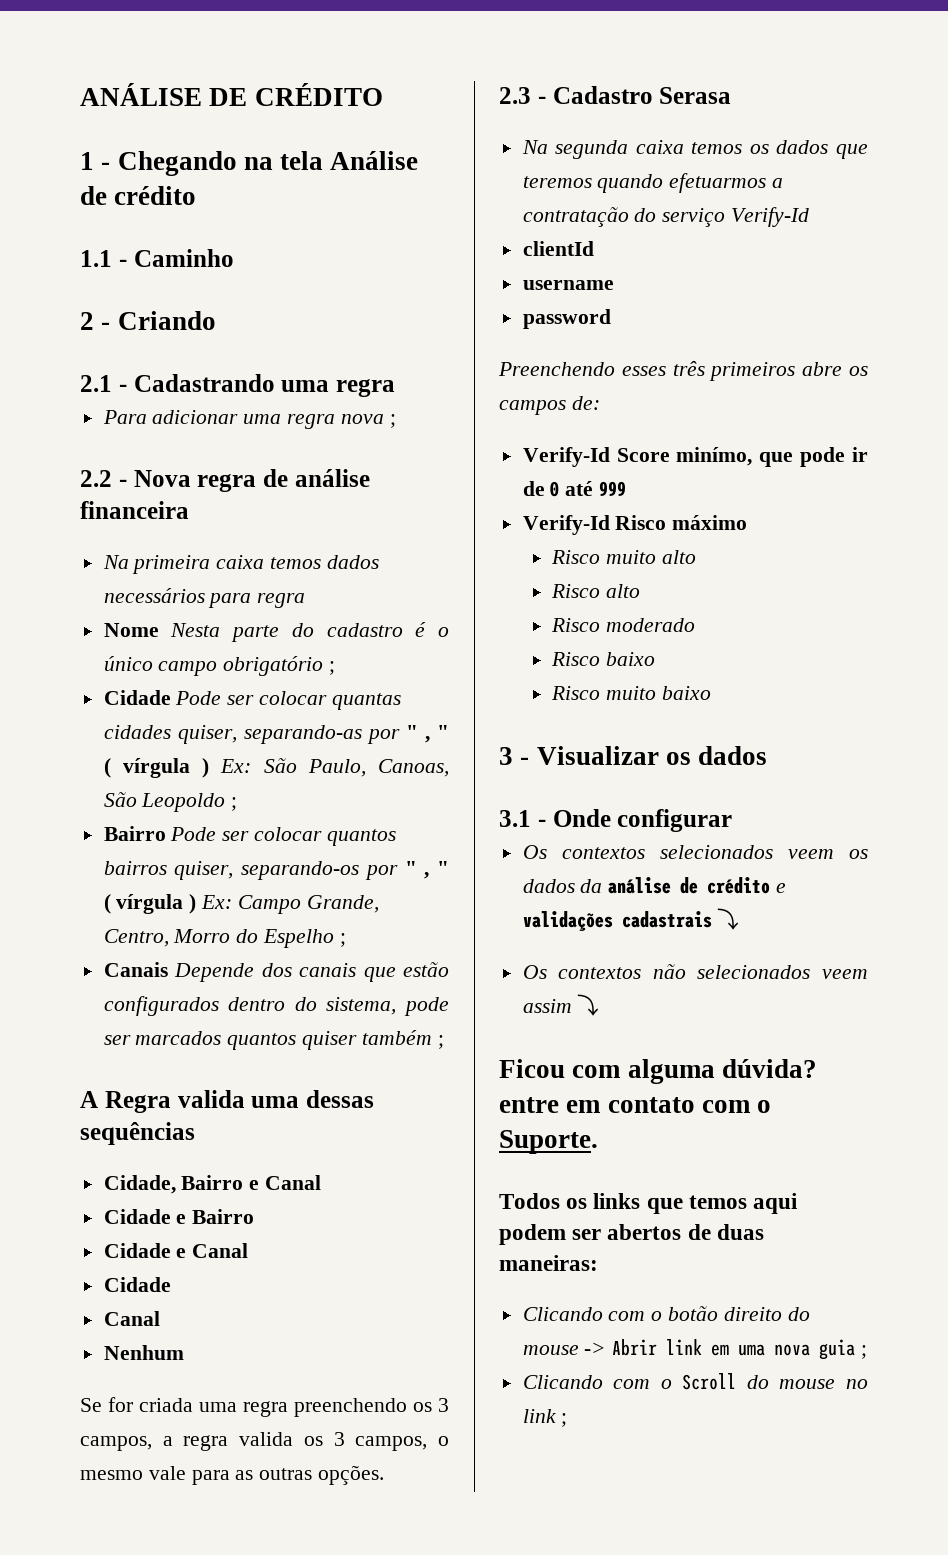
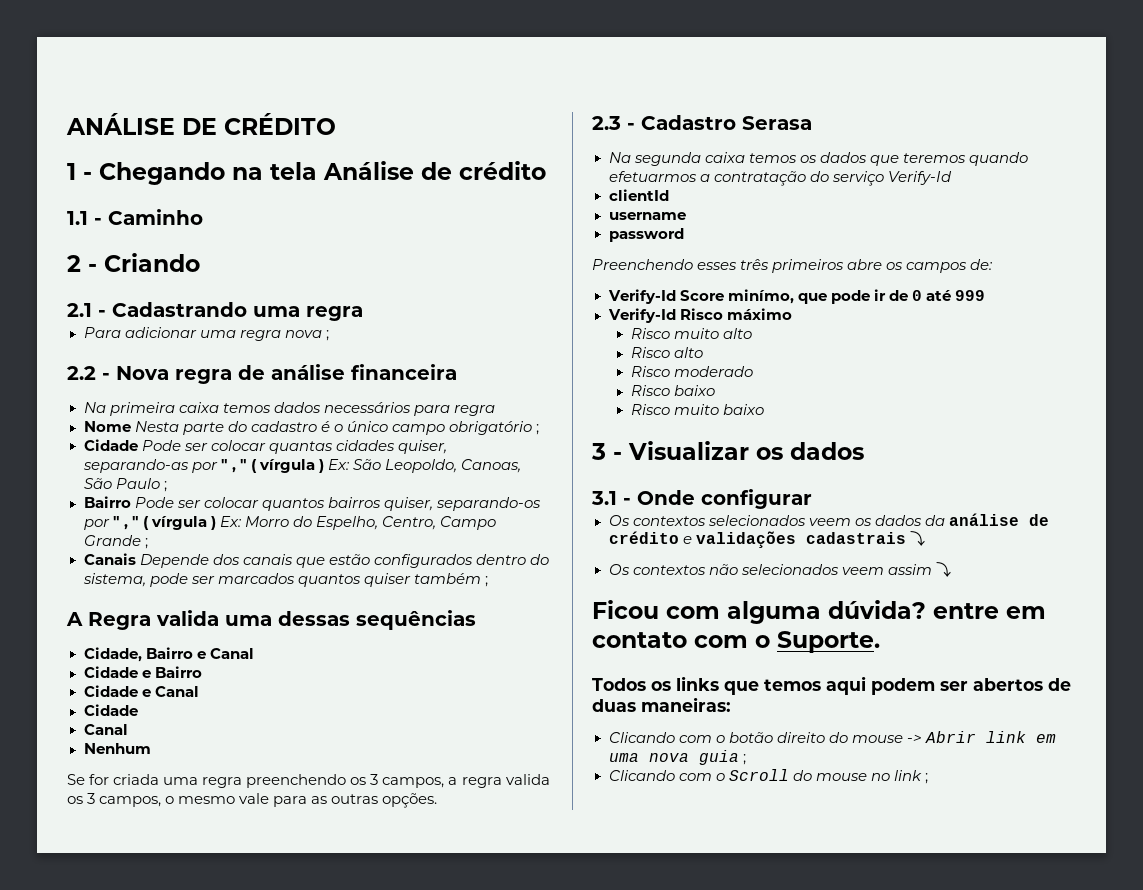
- Cidade Pode ser colocar quantas cidades quiser, separando-as por " , " ( vírgula ) Ex: São Paulo, Canoas, São Leopoldo ;
+ Cidade Pode ser colocar quantas cidades quiser, separando-as por " , " ( vírgula ) Ex: São Leopoldo, Canoas, São Paulo ;
- Bairro Pode ser colocar quantos bairros quiser, separando-os por " , " ( vírgula ) Ex: Campo Grande, Centro, Morro do Espelho ;
+ Bairro Pode ser colocar quantos bairros quiser, separando-os por " , " ( vírgula ) Ex: Morro do Espelho, Centro, Campo Grande ;

